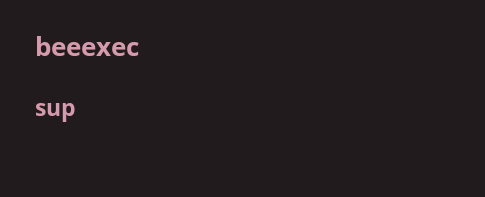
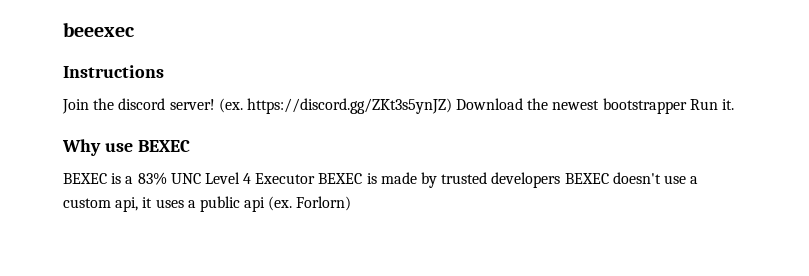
- sup
+ Instructions
+ Join the discord server! (ex. https://discord.gg/ZKt3s5ynJZ) Download the newest bootstrapper Run it.
+ Why use BEXEC
+ BEXEC is a 83% UNC Level 4 Executor BEXEC is made by trusted developers BEXEC doesn't use a custom api, it uses a public api (ex. Forlorn)

